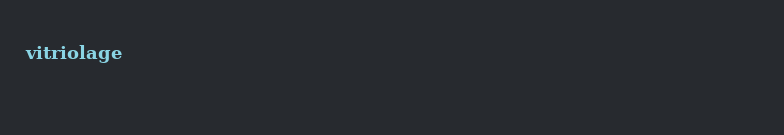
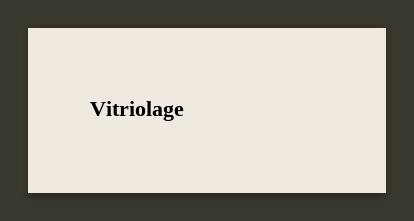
- vitriolage
+ Vitriolage

